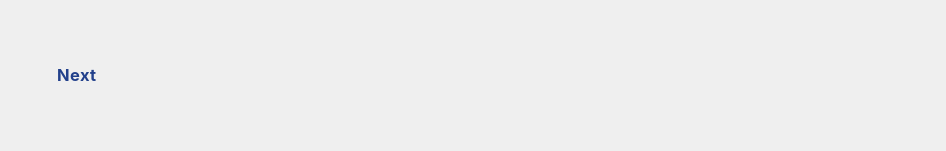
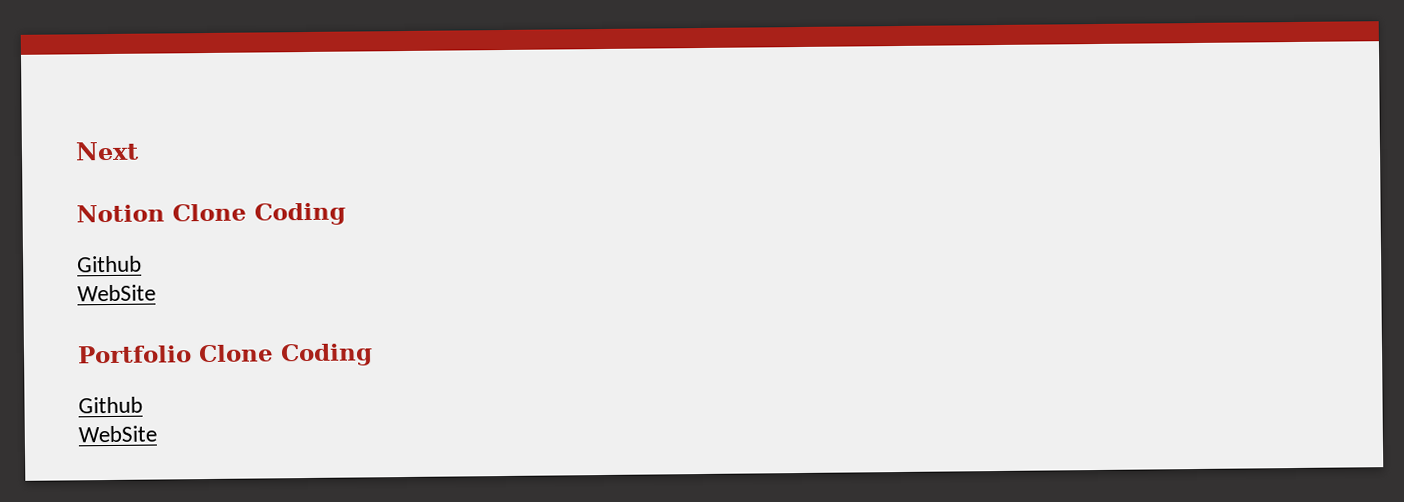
+ Notion Clone Coding
+ Github
+ WebSite
+ Portfolio Clone Coding
+ Github
+ WebSite

